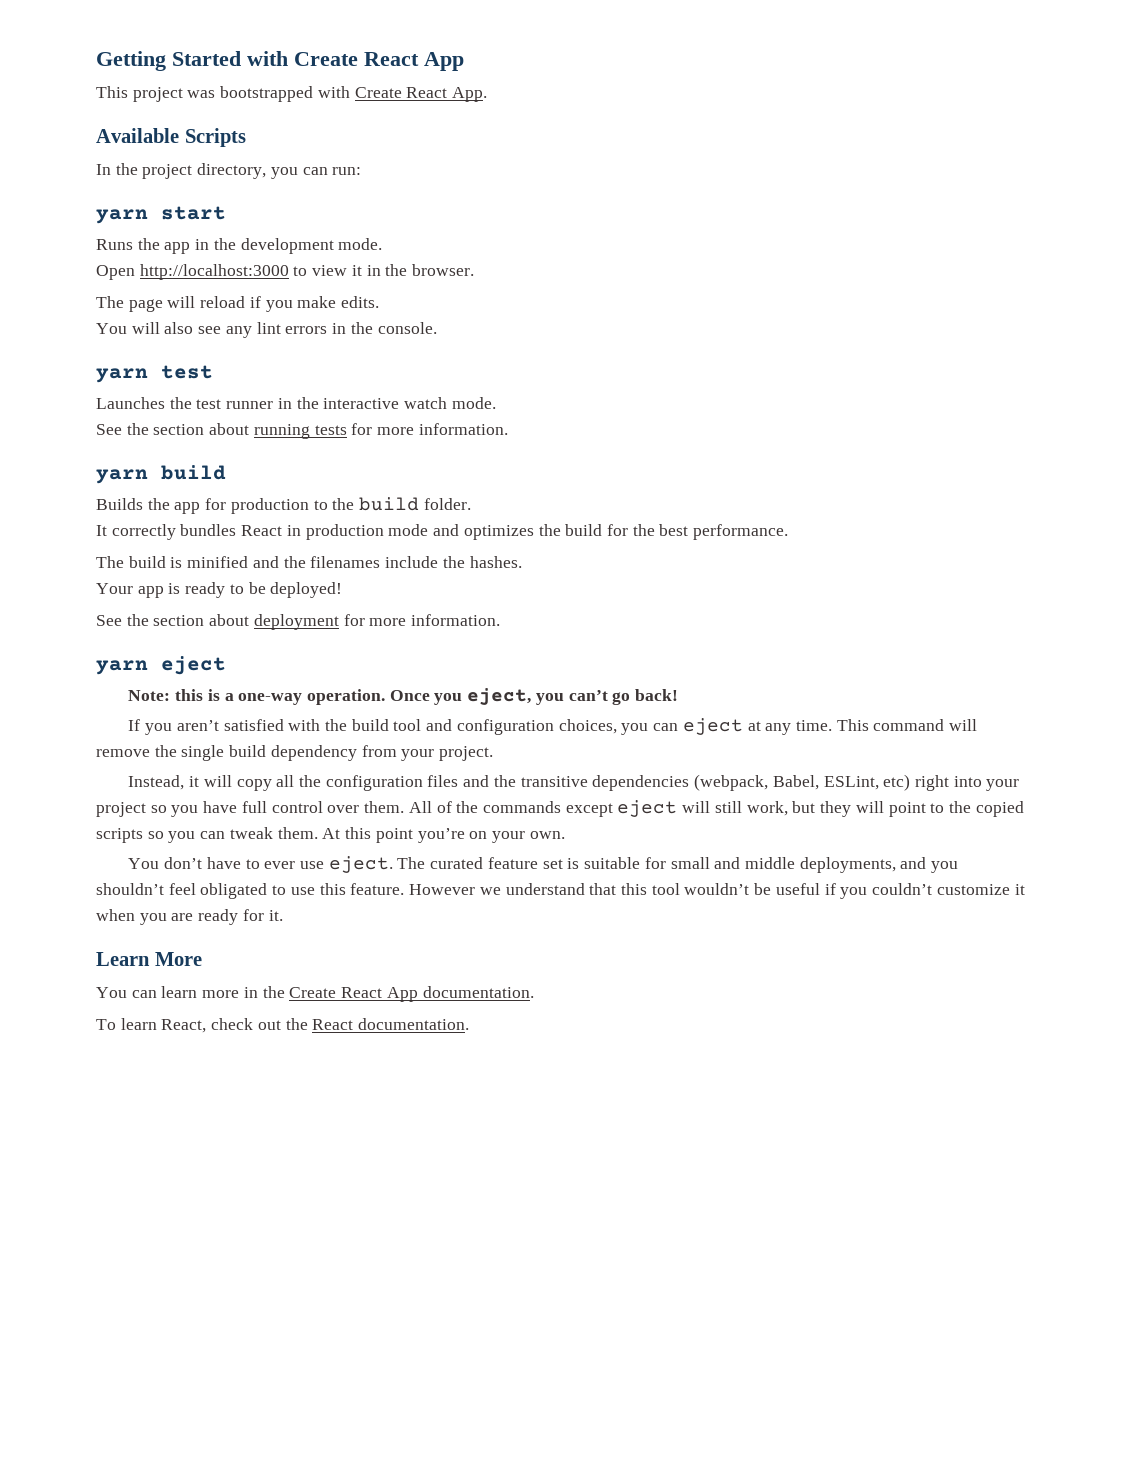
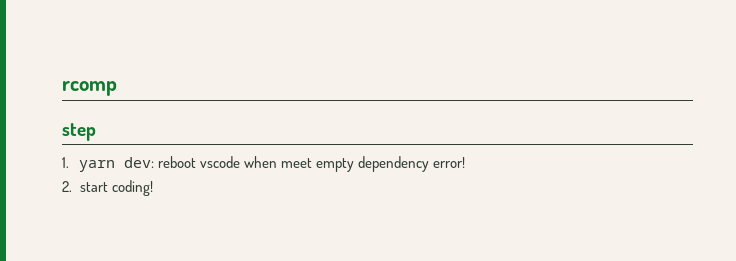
- Getting Started with Create React App
- This project was bootstrapped with Create React App.
- Available Scripts
- In the project directory, you can run:
- yarn start
- Runs the app in the development mode.
- Open http://localhost:3000 to view it in the browser.
- The page will reload if you make edits.
- You will also see any lint errors in the console.
- yarn test
- Launches the test runner in the interactive watch mode.
- See the section about running tests for more information.
- yarn build
- Builds the app for production to the build folder.
- It correctly bundles React in production mode and optimizes the build for the best performance.
- The build is minified and the filenames include the hashes.
- Your app is ready to be deployed!
- See the section about deployment for more information.
- yarn eject
- Note: this is a one-way operation. Once you eject, you can’t go back!
- If you aren’t satisfied with the build tool and configuration choices, you can eject at any time. This command will remove the single build dependency from your project.
- Instead, it will copy all the configuration files and the transitive dependencies (webpack, Babel, ESLint, etc) right into your project so you have full control over them. All of the commands except eject will still work, but they will point to the copied scripts so you can tweak them. At this point you’re on your own.
- You don’t have to ever use eject. The curated feature set is suitable for small and middle deployments, and you shouldn’t feel obligated to use this feature. However we understand that this tool wouldn’t be useful if you couldn’t customize it when you are ready for it.
- Learn More
- You can learn more in the Create React App documentation.
- To learn React, check out the React documentation.
+ rcomp
+ step
+ 1. yarn dev: reboot vscode when meet empty dependency error!
+ 2. start coding!

